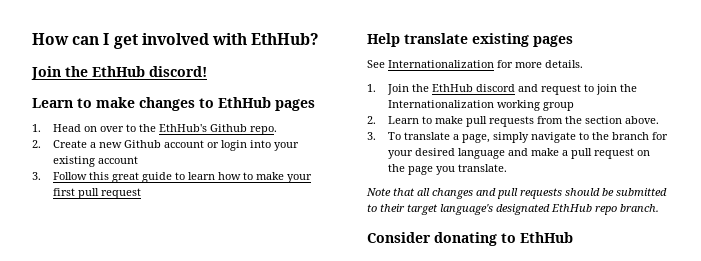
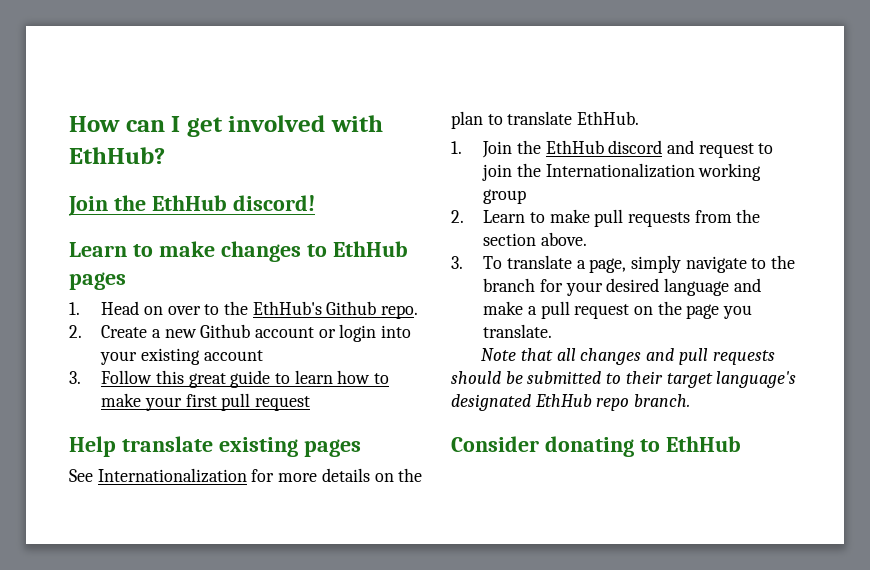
- See Internationalization for more details.
+ See Internationalization for more details on the plan to translate EthHub.

